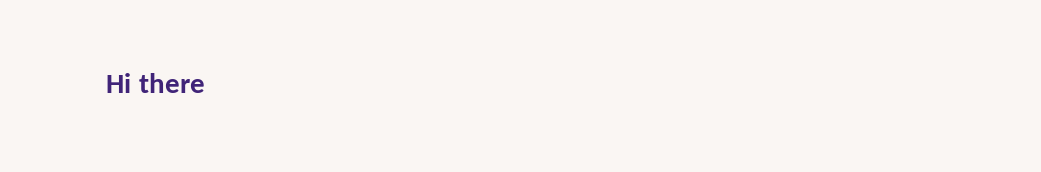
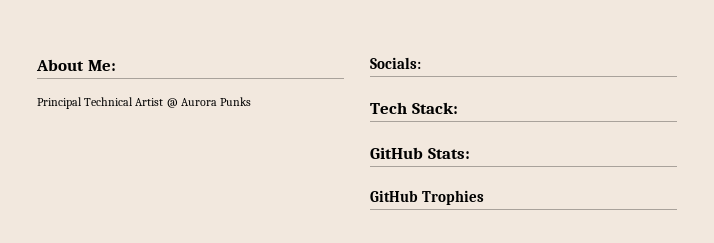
- Hi there
+ About Me:
+ Principal Technical Artist @ Aurora Punks
+ Socials:
+ Tech Stack:
+ GitHub Stats:
+ GitHub Trophies

